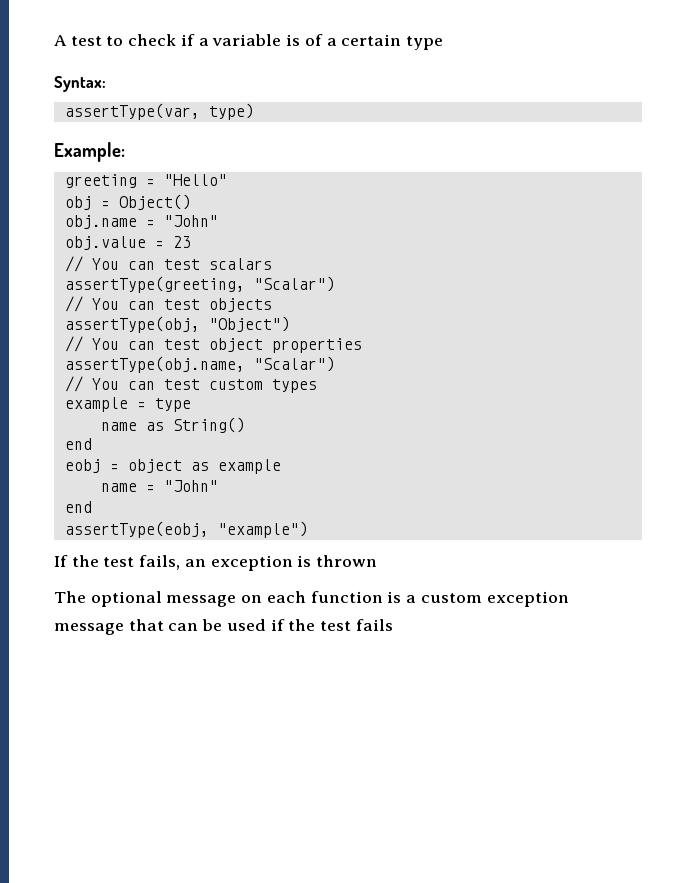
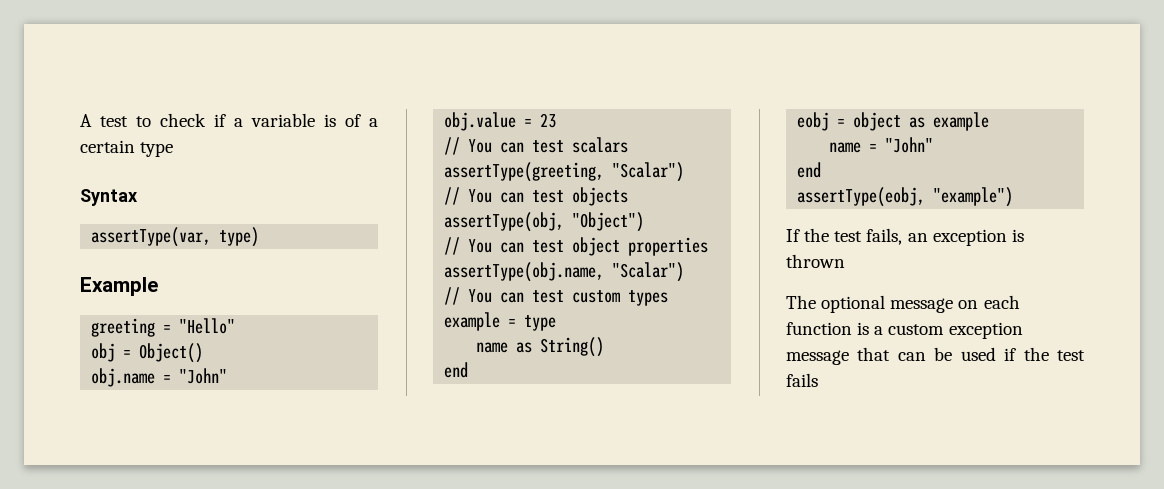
- Syntax:
+ Syntax
- Example:
+ Example

